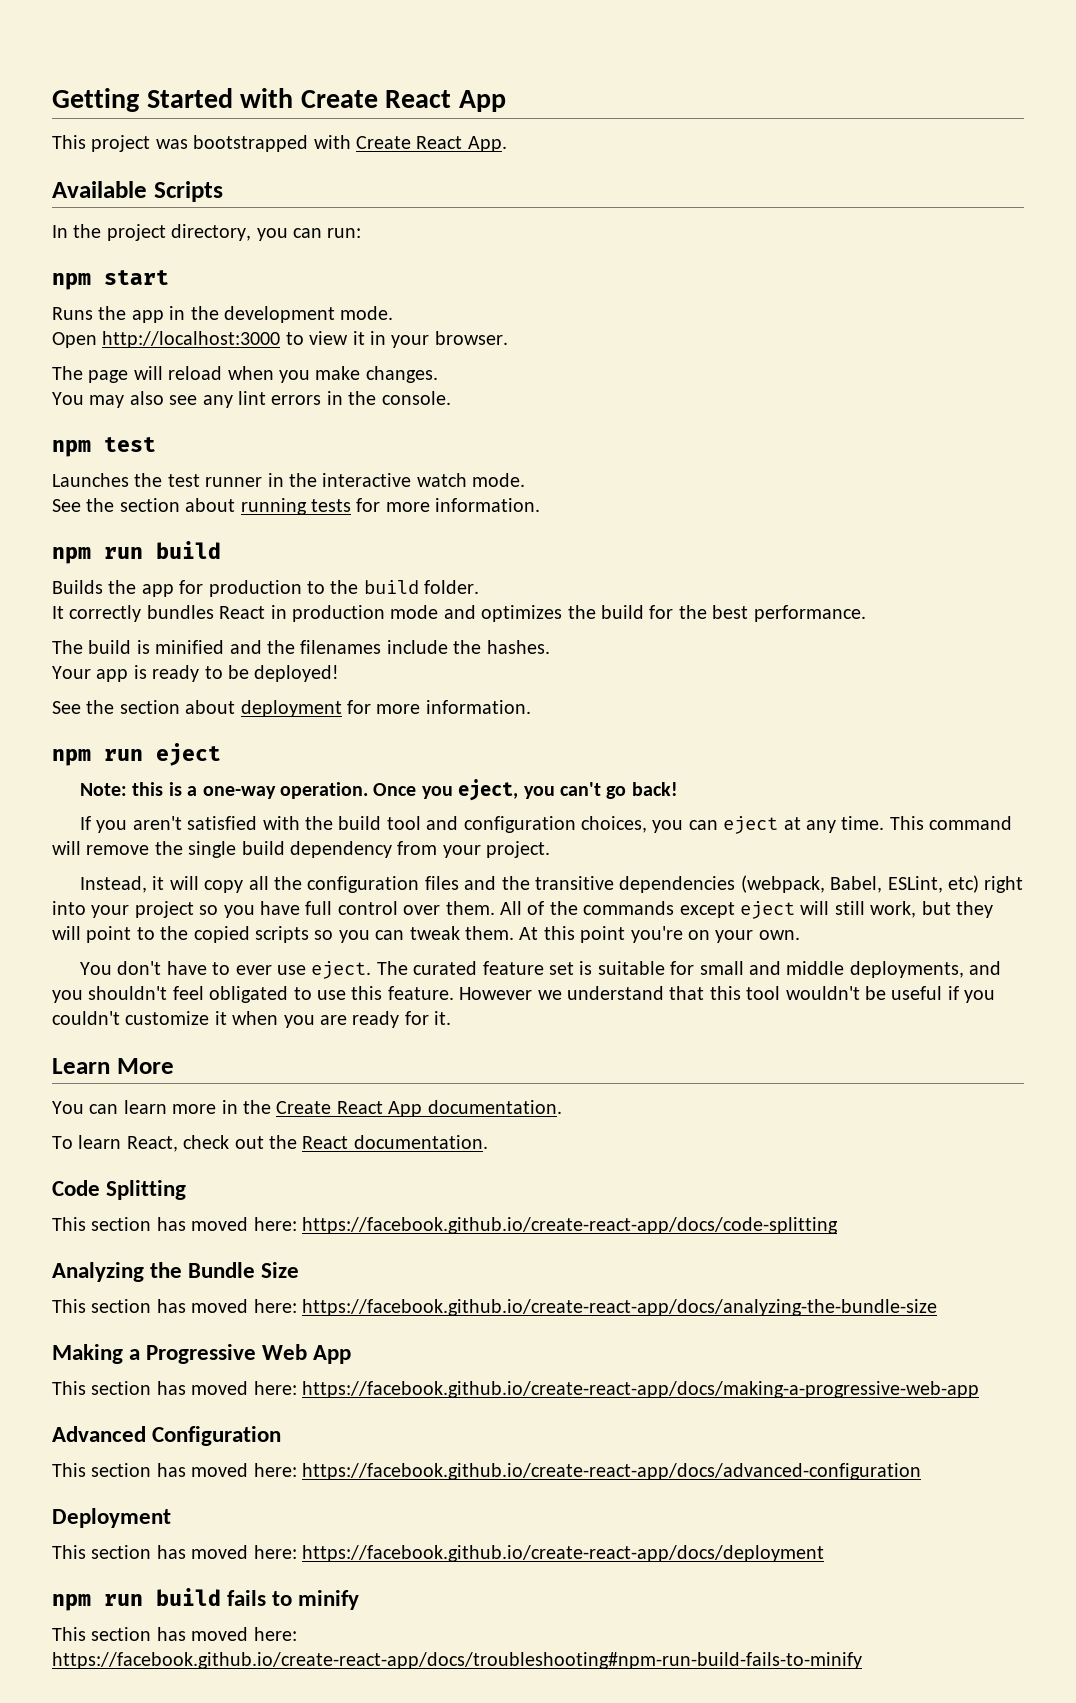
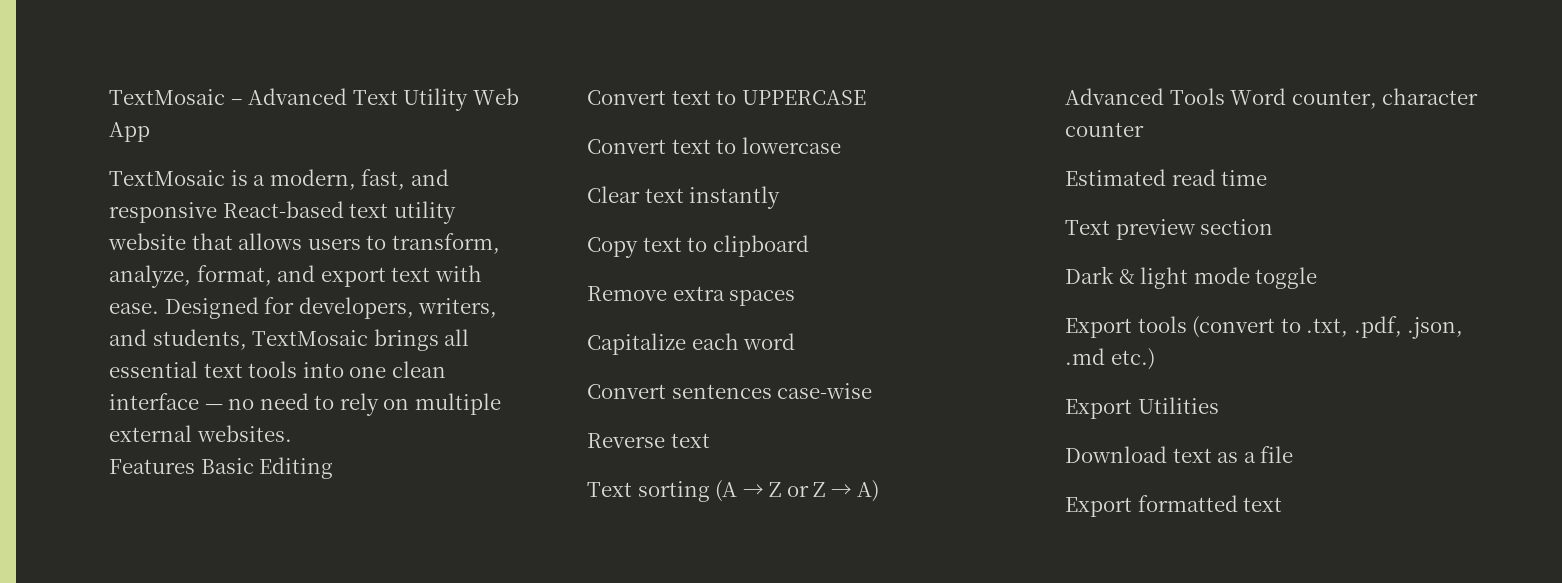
- Getting Started with Create React App
- This project was bootstrapped with Create React App.
- Available Scripts
- In the project directory, you can run:
- npm start
- Runs the app in the development mode.
- Open http://localhost:3000 to view it in your browser.
- The page will reload when you make changes.
- You may also see any lint errors in the console.
- npm test
- Launches the test runner in the interactive watch mode.
- See the section about running tests for more information.
- npm run build
- Builds the app for production to the build folder.
- It correctly bundles React in production mode and optimizes the build for the best performance.
- The build is minified and the filenames include the hashes.
- Your app is ready to be deployed!
- See the section about deployment for more information.
- npm run eject
- Note: this is a one-way operation. Once you eject, you can't go back!
- If you aren't satisfied with the build tool and configuration choices, you can eject at any time. This command will remove the single build dependency from your project.
- Instead, it will copy all the configuration files and the transitive dependencies (webpack, Babel, ESLint, etc) right into your project so you have full control over them. All of the commands except eject will still work, but they will point to the copied scripts so you can tweak them. At this point you're on your own.
- You don't have to ever use eject. The curated feature set is suitable for small and middle deployments, and you shouldn't feel obligated to use this feature. However we understand that this tool wouldn't be useful if you couldn't customize it when you are ready for it.
- Learn More
- You can learn more in the Create React App documentation.
- To learn React, check out the React documentation.
- Code Splitting
- This section has moved here: https://facebook.github.io/create-react-app/docs/code-splitting
- Analyzing the Bundle Size
- This section has moved here: https://facebook.github.io/create-react-app/docs/analyzing-the-bundle-size
- Making a Progressive Web App
- This section has moved here: https://facebook.github.io/create-react-app/docs/making-a-progressive-web-app
- Advanced Configuration
- This section has moved here: https://facebook.github.io/create-react-app/docs/advanced-configuration
- Deployment
- This section has moved here: https://facebook.github.io/create-react-app/docs/deployment
- npm run build fails to minify
- This section has moved here: https://facebook.github.io/create-react-app/docs/troubleshooting#npm-run-build-fails-to-minify
+ TextMosaic – Advanced Text Utility Web App
+ TextMosaic is a modern, fast, and responsive React-based text utility website that allows users to transform, analyze, format, and export text with ease. Designed for developers, writers, and students, TextMosaic brings all essential text tools into one clean interface — no need to rely on multiple external websites.
+ Features Basic Editing
+ Convert text to UPPERCASE
+ Convert text to lowercase
+ Clear text instantly
+ Copy text to clipboard
+ Remove extra spaces
+ Capitalize each word
+ Convert sentences case-wise
+ Reverse text
+ Text sorting (A → Z or Z → A)
+ Advanced Tools Word counter, character counter
+ Estimated read time
+ Text preview section
+ Dark & light mode toggle
+ Export tools (convert to .txt, .pdf, .json, .md etc.)
+ Export Utilities
+ Download text as a file
+ Export formatted text

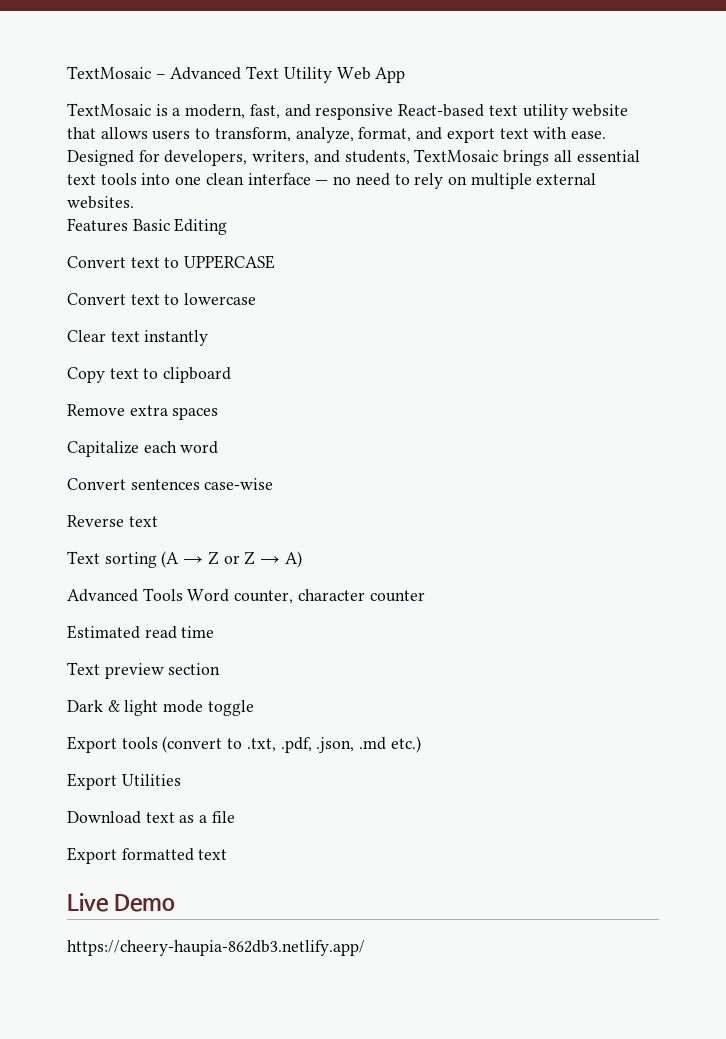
+ Live Demo
+ https://cheery-haupia-862db3.netlify.app/

